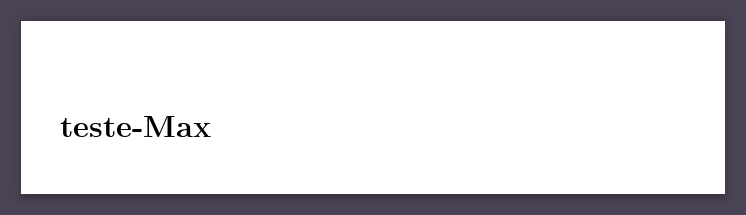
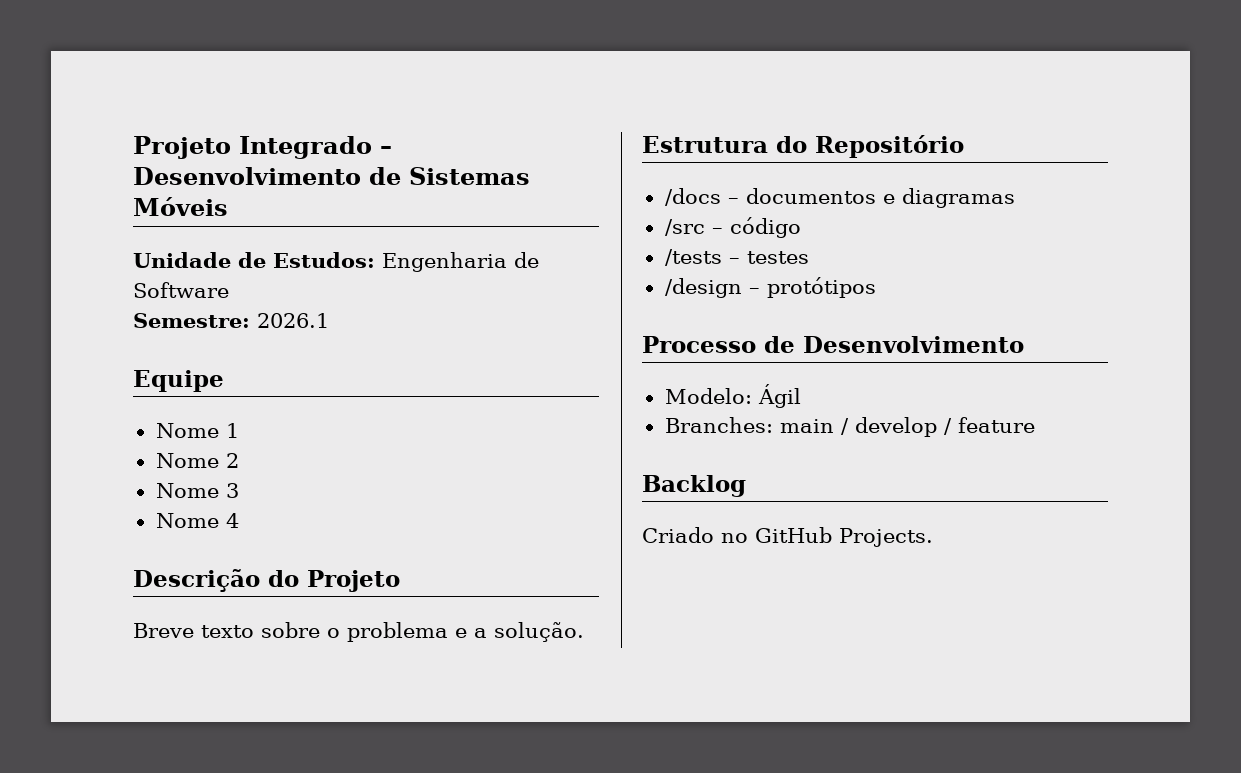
- teste-Max
+ Projeto Integrado – Desenvolvimento de Sistemas Móveis
+ Unidade de Estudos: Engenharia de Software
+ Semestre: 2026.1
+ Equipe
+ Nome 1
+ Nome 2
+ Nome 3
+ Nome 4
+ Descrição do Projeto
+ Breve texto sobre o problema e a solução.
+ Estrutura do Repositório
+ /docs – documentos e diagramas
+ /src – código
+ /tests – testes
+ /design – protótipos
+ Processo de Desenvolvimento
+ Modelo: Ágil
+ Branches: main / develop / feature
+ Backlog
+ Criado no GitHub Projects.

